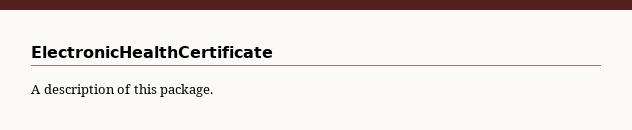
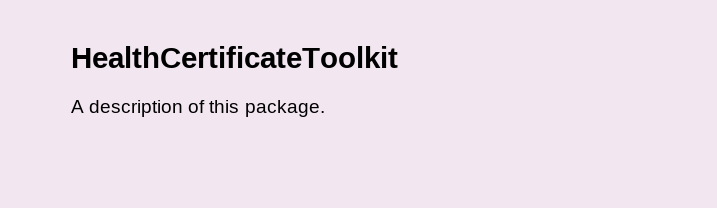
- ElectronicHealthCertificate
+ HealthCertificateToolkit

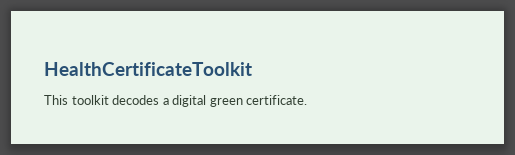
- A description of this package.
+ This toolkit decodes a digital green certificate.

